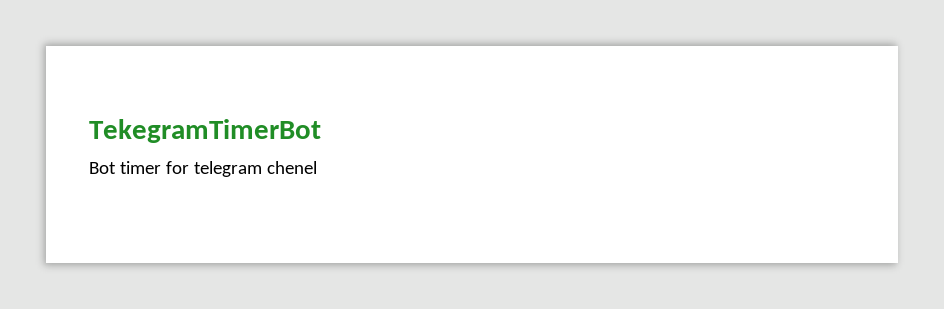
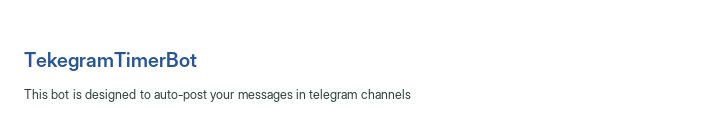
- Bot timer for telegram chenel
+ This bot is designed to auto-post your messages in telegram channels

